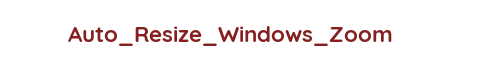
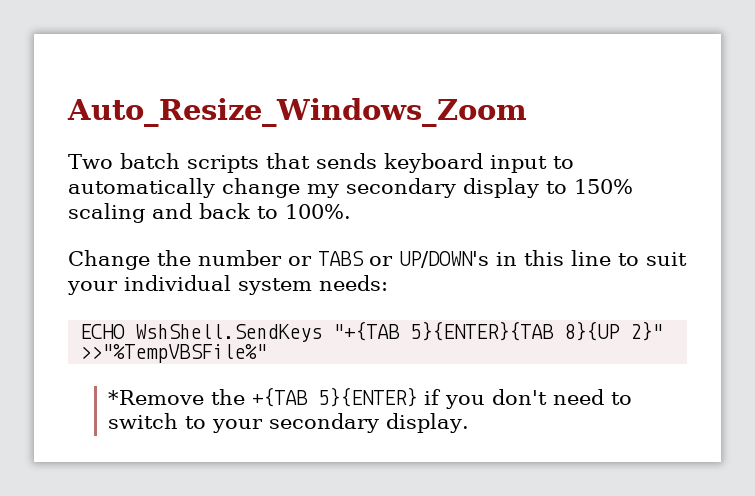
+ Two batch scripts that sends keyboard input to automatically change my secondary display to 150% scaling and back to 100%.
+ Change the number or TABS or UP/DOWN's in this line to suit your individual system needs:
+ ECHO WshShell.SendKeys "+{TAB 5}{ENTER}{TAB 8}{UP 2}" >>"%TempVBSFile%"
+ *Remove the +{TAB 5}{ENTER} if you don't need to switch to your secondary display.

